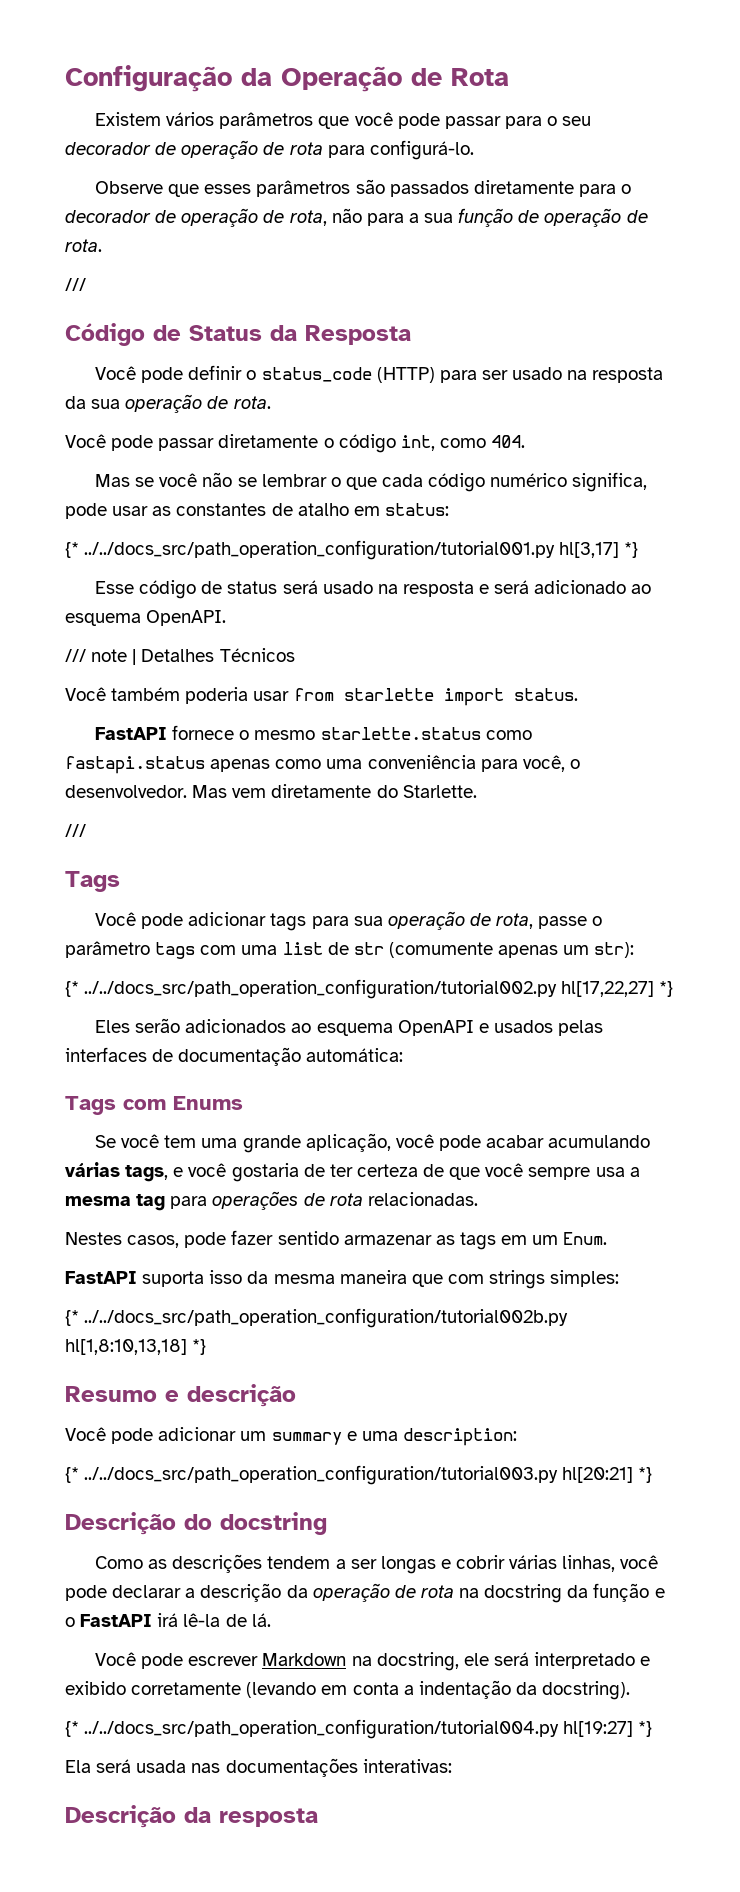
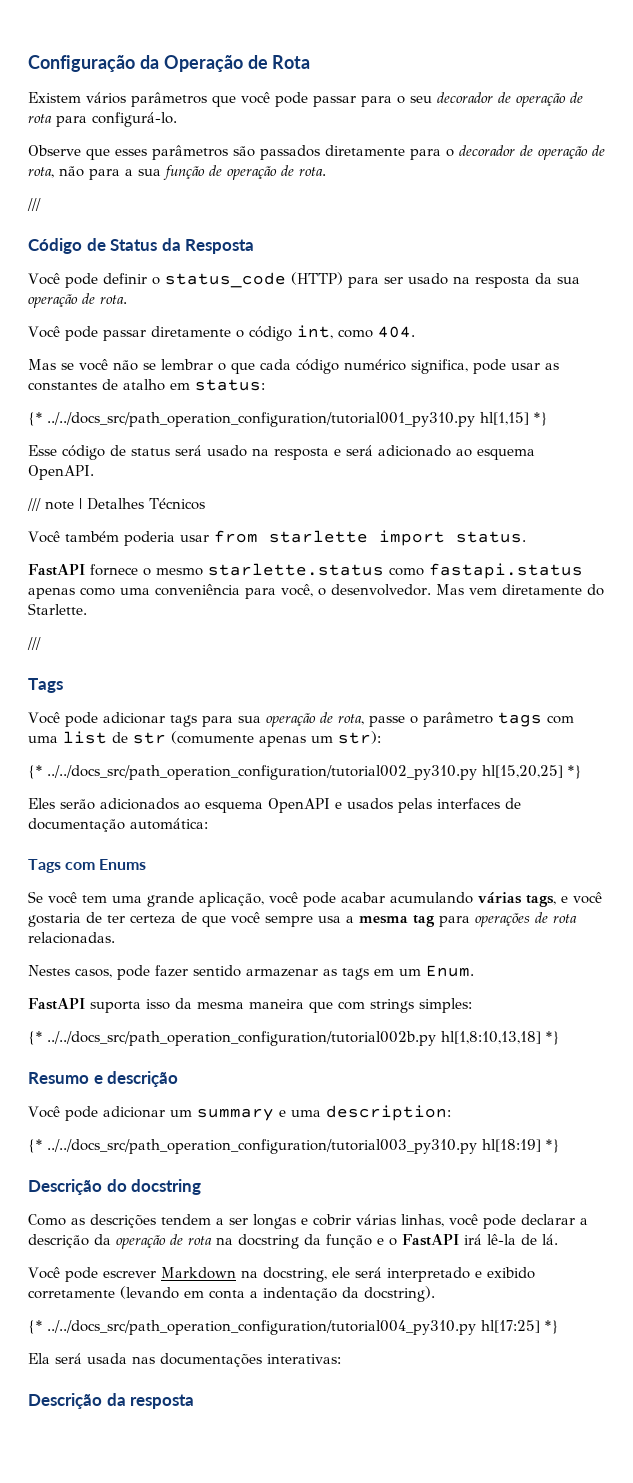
- {* ../../docs_src/path_operation_configuration/tutorial001.py hl[3,17] *}
+ {* ../../docs_src/path_operation_configuration/tutorial001_py310.py hl[1,15] *}
- {* ../../docs_src/path_operation_configuration/tutorial002.py hl[17,22,27] *}
+ {* ../../docs_src/path_operation_configuration/tutorial002_py310.py hl[15,20,25] *}
- {* ../../docs_src/path_operation_configuration/tutorial003.py hl[20:21] *}
+ {* ../../docs_src/path_operation_configuration/tutorial003_py310.py hl[18:19] *}
- {* ../../docs_src/path_operation_configuration/tutorial004.py hl[19:27] *}
+ {* ../../docs_src/path_operation_configuration/tutorial004_py310.py hl[17:25] *}

